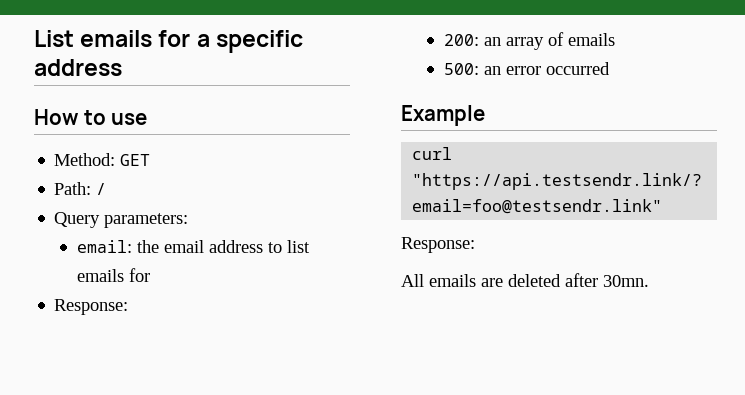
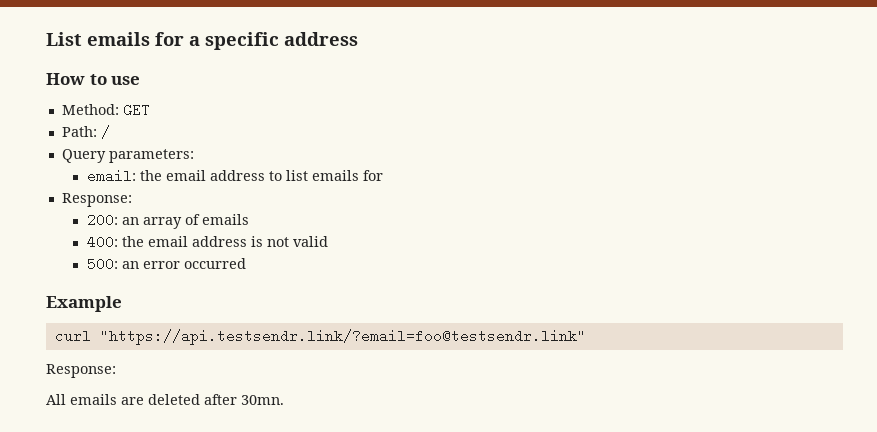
+ 400: the email address is not valid

